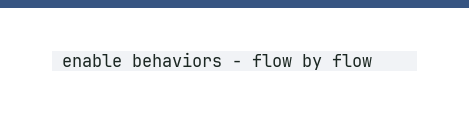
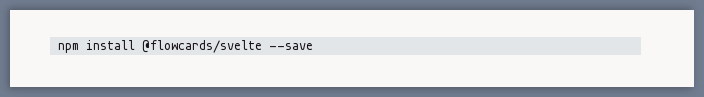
- enable behaviors - flow by flow
+ npm install @flowcards/svelte --save

